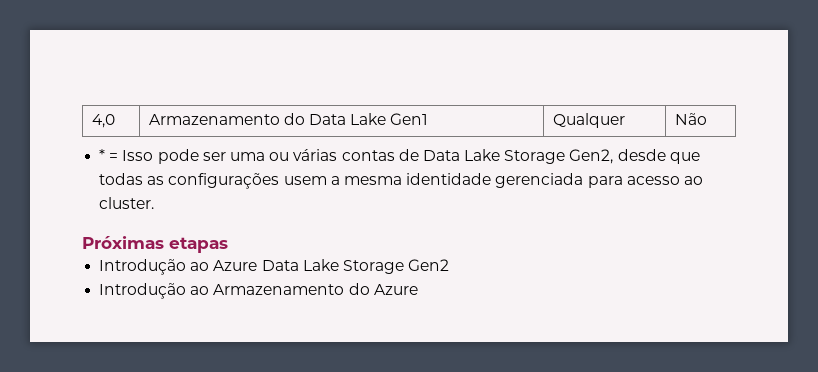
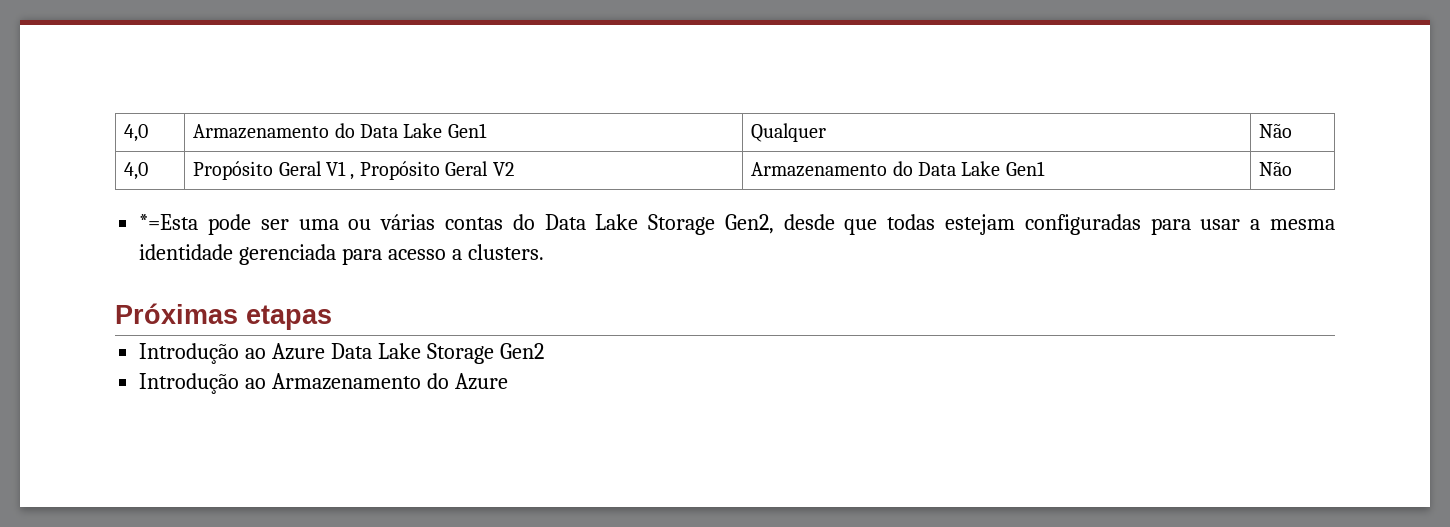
- * = Isso pode ser uma ou várias contas de Data Lake Storage Gen2, desde que todas as configurações usem a mesma identidade gerenciada para acesso ao cluster.
+ 4,0 | Propósito Geral V1 , Propósito Geral V2 | Armazenamento do Data Lake Gen1 | Não
+ *=Esta pode ser uma ou várias contas do Data Lake Storage Gen2, desde que todas estejam configuradas para usar a mesma identidade gerenciada para acesso a clusters.

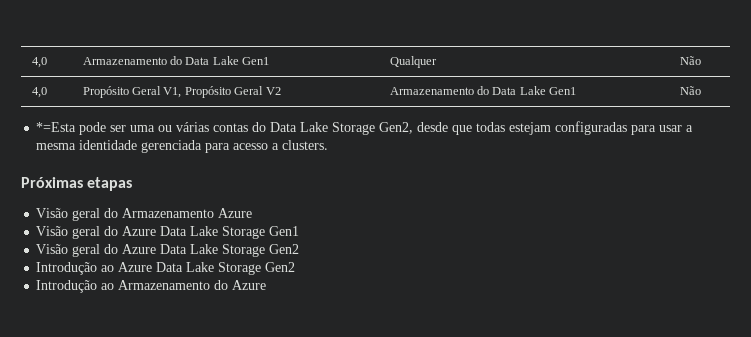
- 4,0 | Propósito Geral V1 , Propósito Geral V2 | Armazenamento do Data Lake Gen1 | Não
+ 4,0 | Propósito Geral V1, Propósito Geral V2 | Armazenamento do Data Lake Gen1 | Não
+ Visão geral do Armazenamento Azure
+ Visão geral do Azure Data Lake Storage Gen1
+ Visão geral do Azure Data Lake Storage Gen2

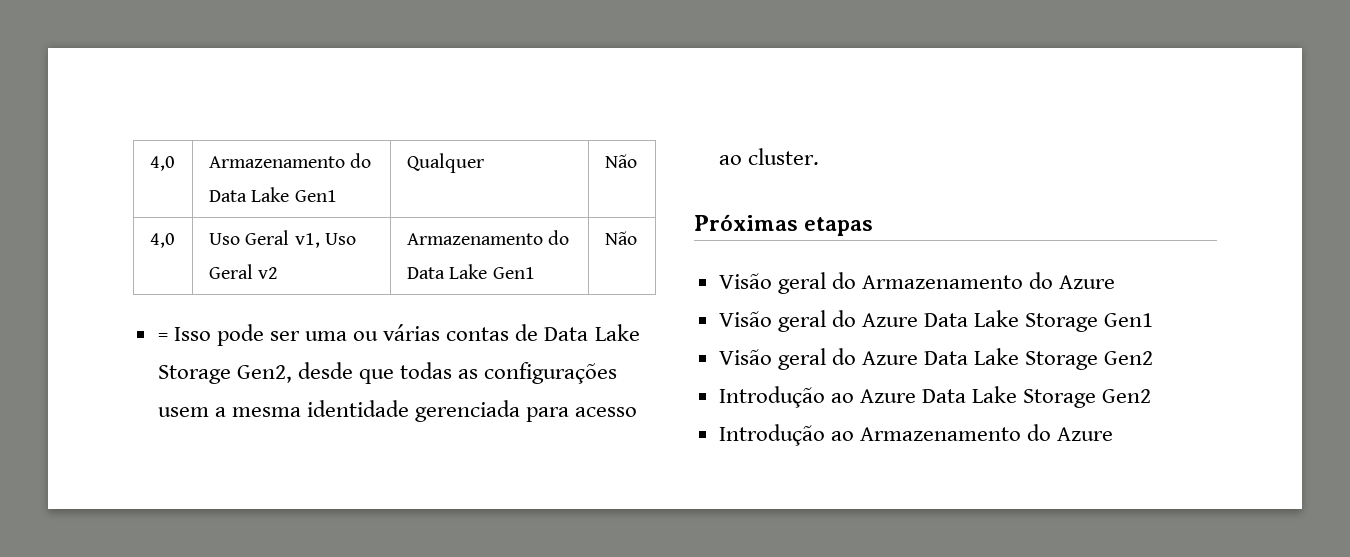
- 4,0 | Propósito Geral V1, Propósito Geral V2 | Armazenamento do Data Lake Gen1 | Não
+ 4,0 | Uso Geral v1, Uso Geral v2 | Armazenamento do Data Lake Gen1 | Não
- *=Esta pode ser uma ou várias contas do Data Lake Storage Gen2, desde que todas estejam configuradas para usar a mesma identidade gerenciada para acesso a clusters.
+ = Isso pode ser uma ou várias contas de Data Lake Storage Gen2, desde que todas as configurações usem a mesma identidade gerenciada para acesso ao cluster.
- Visão geral do Armazenamento Azure
+ Visão geral do Armazenamento do Azure

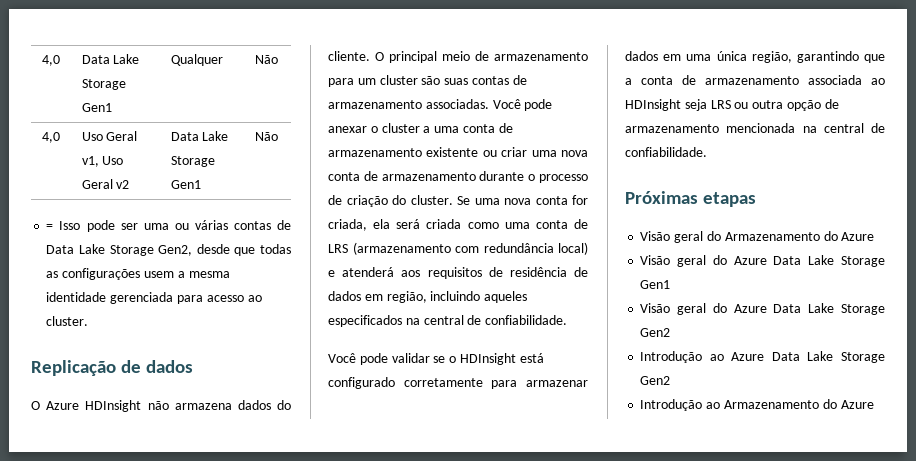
- 4,0 | Armazenamento do Data Lake Gen1 | Qualquer | Não
+ 4,0 | Data Lake Storage Gen1 | Qualquer | Não
- 4,0 | Uso Geral v1, Uso Geral v2 | Armazenamento do Data Lake Gen1 | Não
+ 4,0 | Uso Geral v1, Uso Geral v2 | Data Lake Storage Gen1 | Não
+ Replicação de dados
+ O Azure HDInsight não armazena dados do cliente. O principal meio de armazenamento para um cluster são suas contas de armazenamento associadas. Você pode anexar o cluster a uma conta de armazenamento existente ou criar uma nova conta de armazenamento durante o processo de criação do cluster. Se uma nova conta for criada, ela será criada como uma conta de LRS (armazenamento com redundância local) e atenderá aos requisitos de residência de dados em região, incluindo aqueles especificados na central de confiabilidade.
+ Você pode validar se o HDInsight está configurado corretamente para armazenar dados em uma única região, garantindo que a conta de armazenamento associada ao HDInsight seja LRS ou outra opção de armazenamento mencionada na central de confiabilidade.

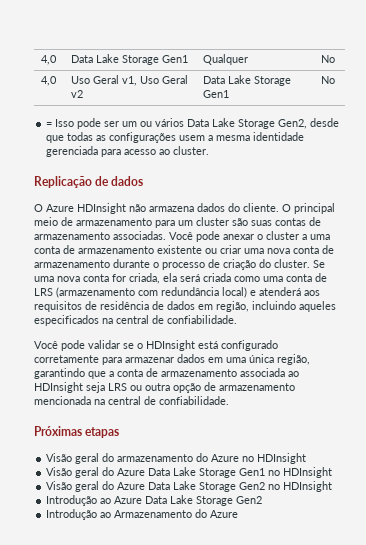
- 4,0 | Data Lake Storage Gen1 | Qualquer | Não
+ 4,0 | Data Lake Storage Gen1 | Qualquer | No
- 4,0 | Uso Geral v1, Uso Geral v2 | Data Lake Storage Gen1 | Não
+ 4,0 | Uso Geral v1, Uso Geral v2 | Data Lake Storage Gen1 | No
- = Isso pode ser uma ou várias contas de Data Lake Storage Gen2, desde que todas as configurações usem a mesma identidade gerenciada para acesso ao cluster.
+ = Isso pode ser um ou vários Data Lake Storage Gen2, desde que todas as configurações usem a mesma identidade gerenciada para acesso ao cluster.
- Visão geral do Armazenamento do Azure
+ Visão geral do armazenamento do Azure no HDInsight
- Visão geral do Azure Data Lake Storage Gen1
+ Visão geral do Azure Data Lake Storage Gen1 no HDInsight
- Visão geral do Azure Data Lake Storage Gen2
+ Visão geral do Azure Data Lake Storage Gen2 no HDInsight

